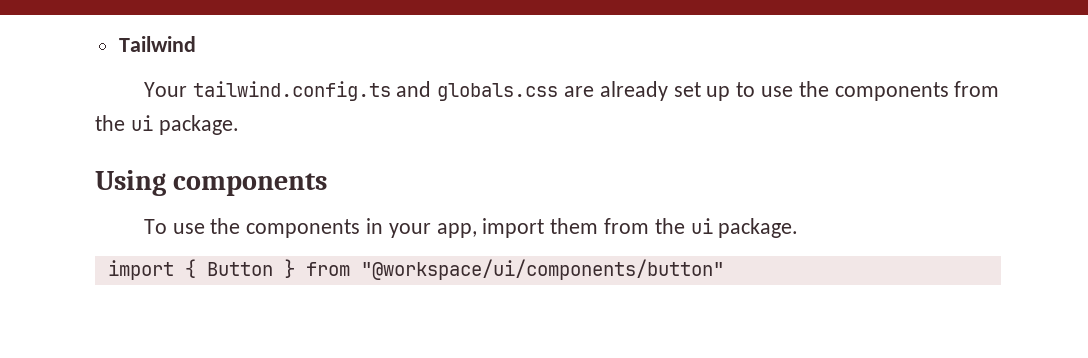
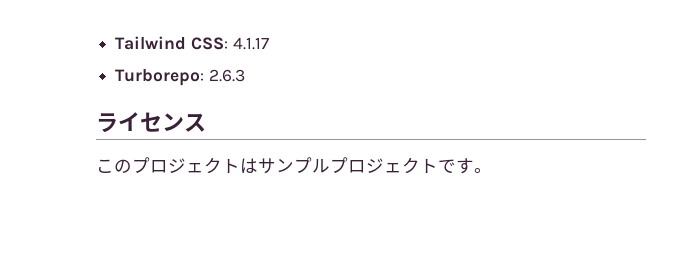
- Tailwind
- Your tailwind.config.ts and globals.css are already set up to use the components from the ui package.
- Using components
- To use the components in your app, import them from the ui package.
- import { Button } from "@workspace/ui/components/button"
+ Tailwind CSS: 4.1.17
+ Turborepo: 2.6.3
+ ライセンス
+ このプロジェクトはサンプルプロジェクトです。

